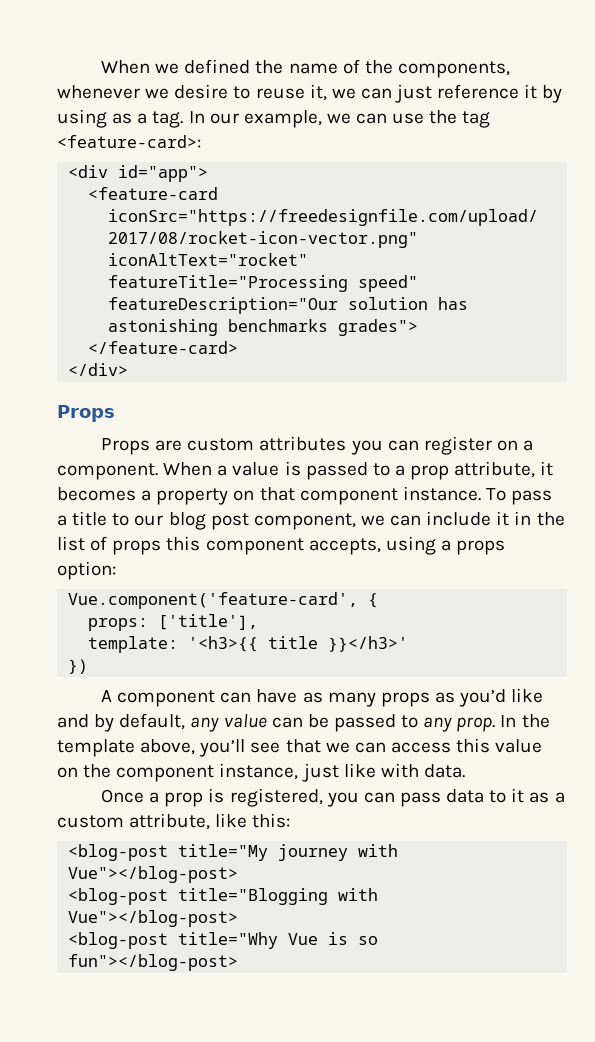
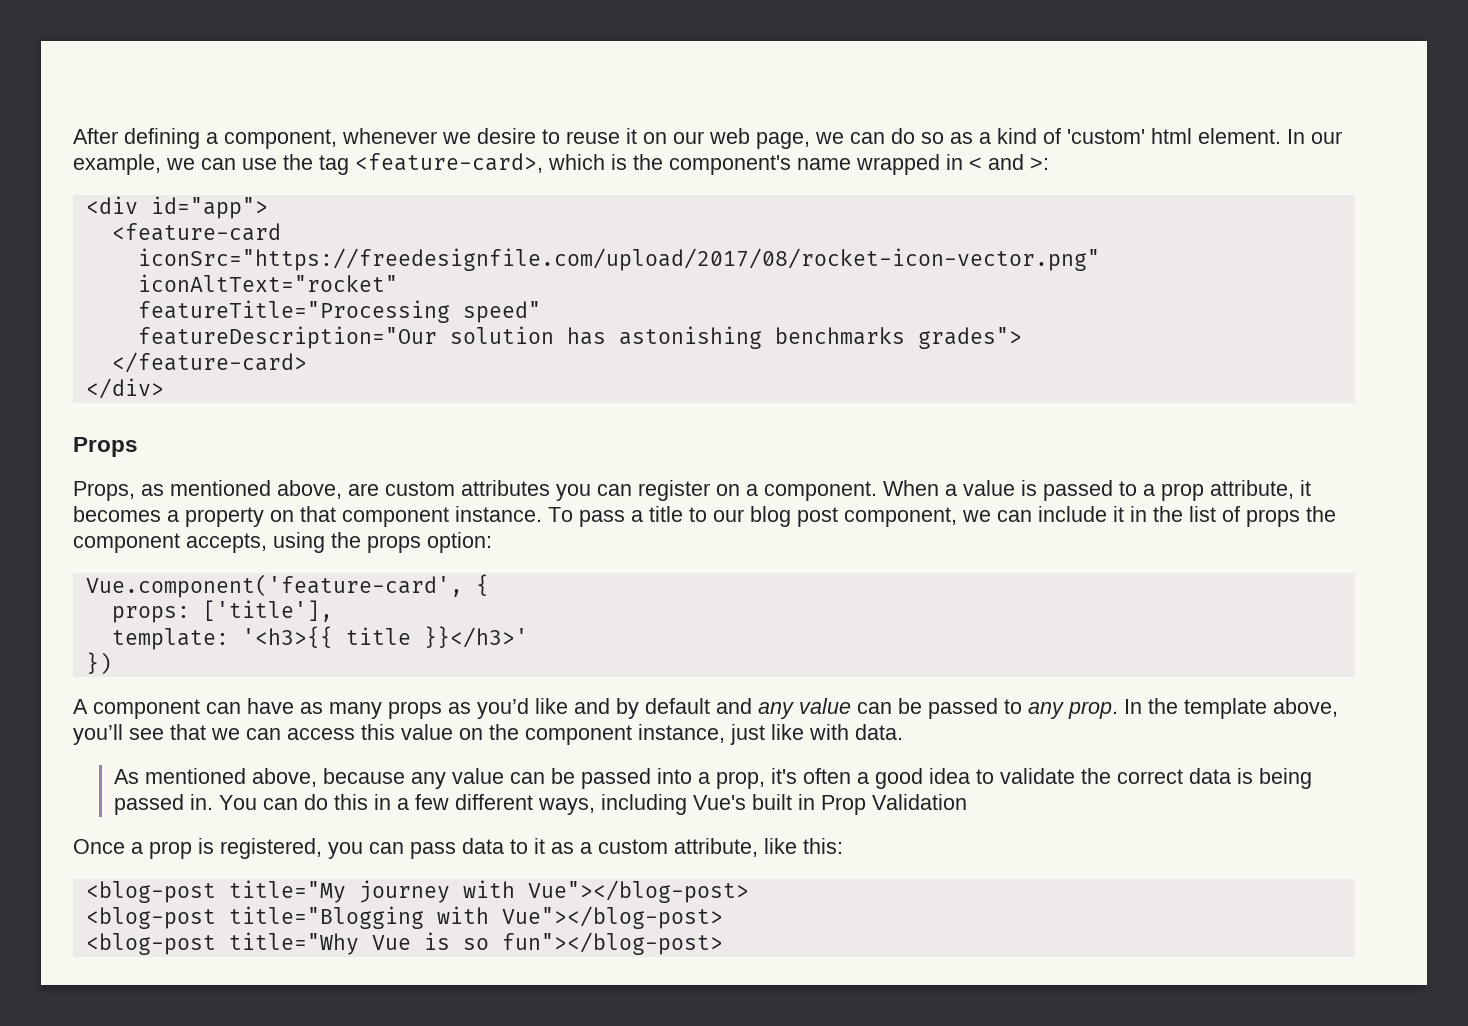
- When we defined the name of the components, whenever we desire to reuse it, we can just reference it by using as a tag.
+ After defining a component, whenever we desire to reuse it on our web page, we can do so as a kind of 'custom' html element.
- In our example, we can use the tag <feature-card>:
+ In our example, we can use the tag <feature-card>, which is the component's name wrapped in < and >:
- Props are custom attributes you can register on a component.
+ Props, as mentioned above, are custom attributes you can register on a component.
- To pass a title to our blog post component, we can include it in the list of props this component accepts, using a props option:
+ To pass a title to our blog post component, we can include it in the list of props the component accepts, using the props option:
- A component can have as many props as you’d like and by default, any value can be passed to any prop.
+ A component can have as many props as you’d like and by default and any value can be passed to any prop.
+ As mentioned above, because any value can be passed into a prop, it's often a good idea to validate the correct data is being passed in. You can do this in a few different ways, including Vue's built in Prop Validation

